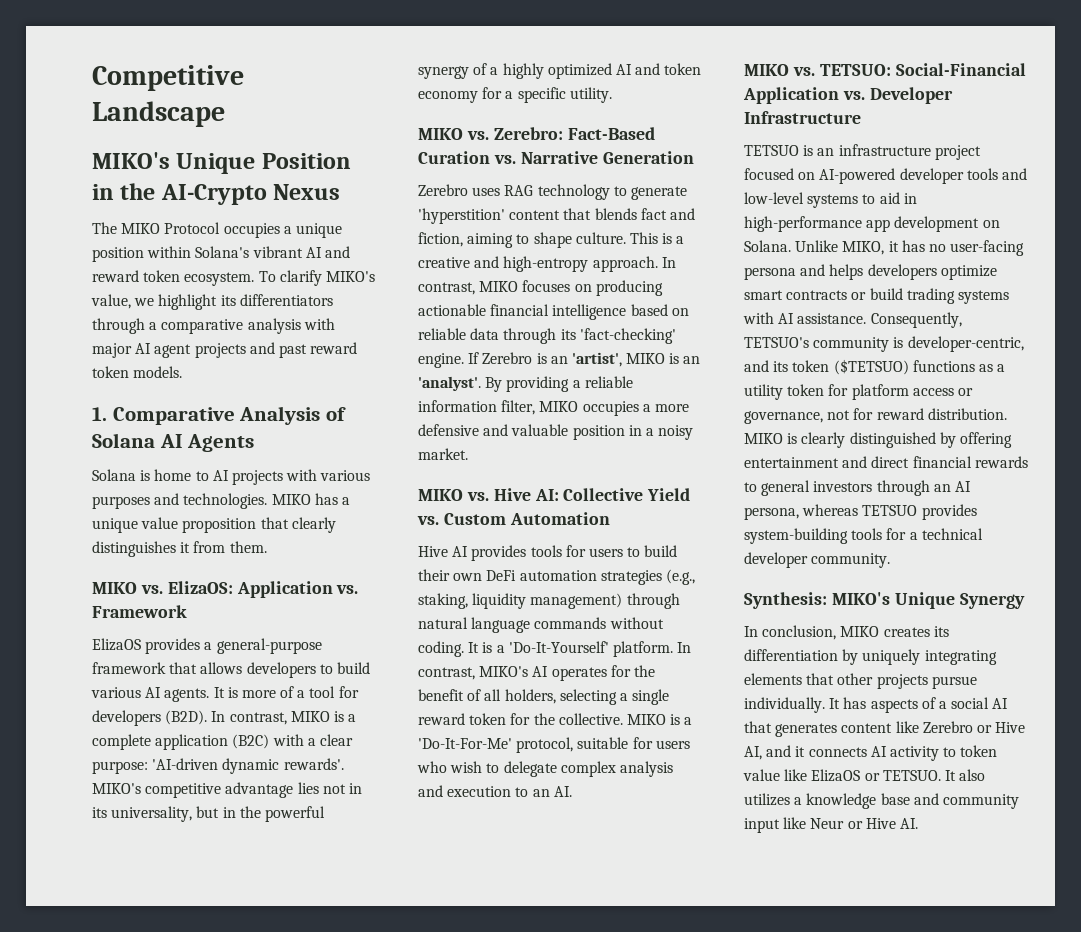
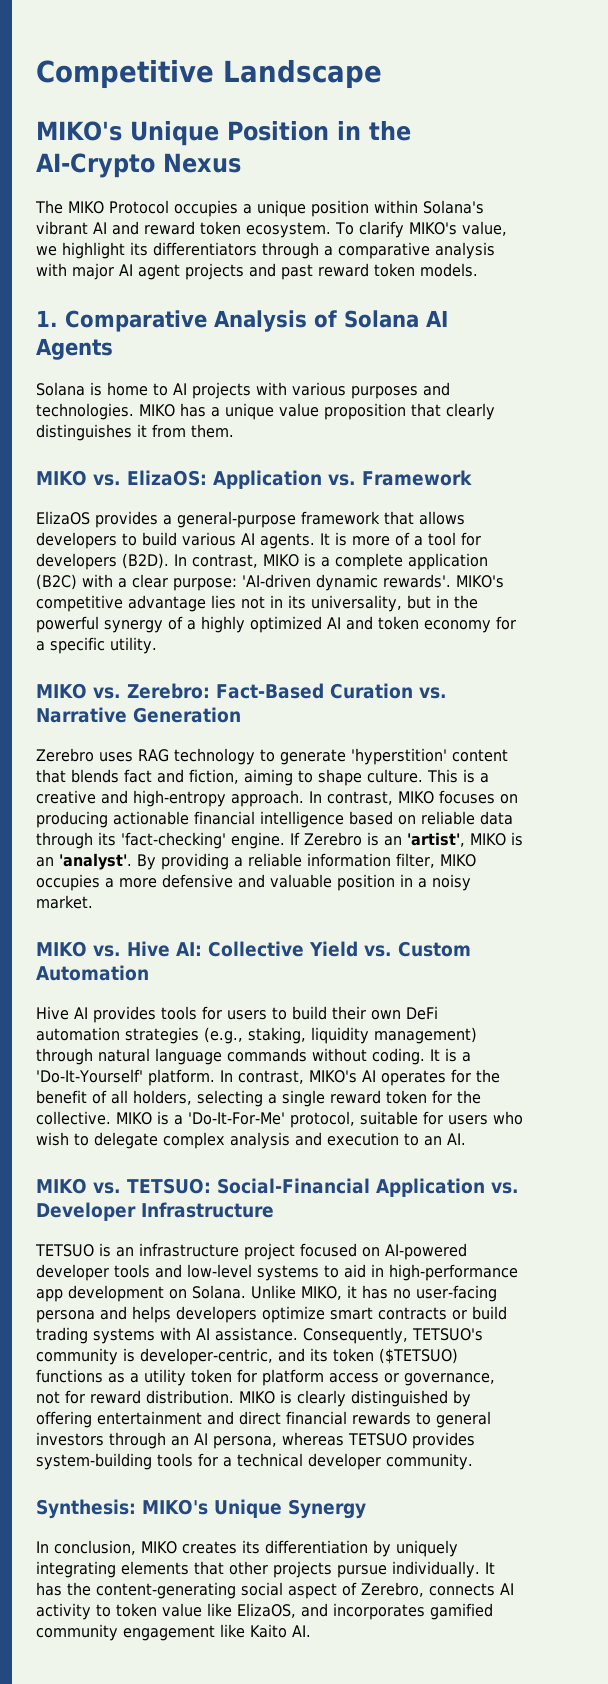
- It has aspects of a social AI that generates content like Zerebro or Hive AI, and it connects AI activity to token value like ElizaOS or TETSUO. It also utilizes a knowledge base and community input like Neur or Hive AI.
+ It has the content-generating social aspect of Zerebro, connects AI activity to token value like ElizaOS, and incorporates gamified community engagement like Kaito AI.

